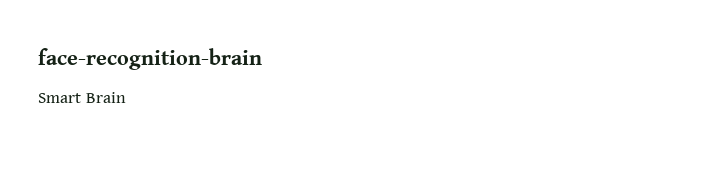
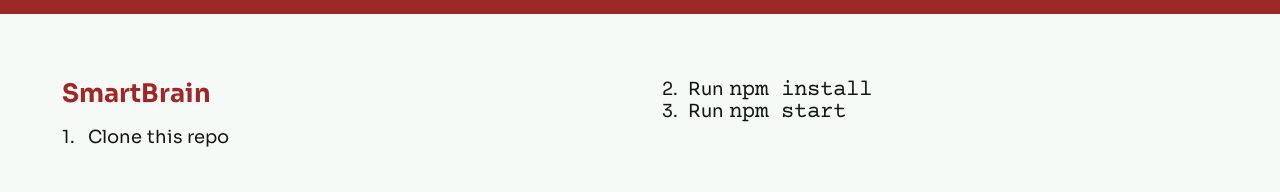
- face-recognition-brain
- Smart Brain
+ SmartBrain
+ 1. Clone this repo
+ 2. Run npm install
+ 3. Run npm start

